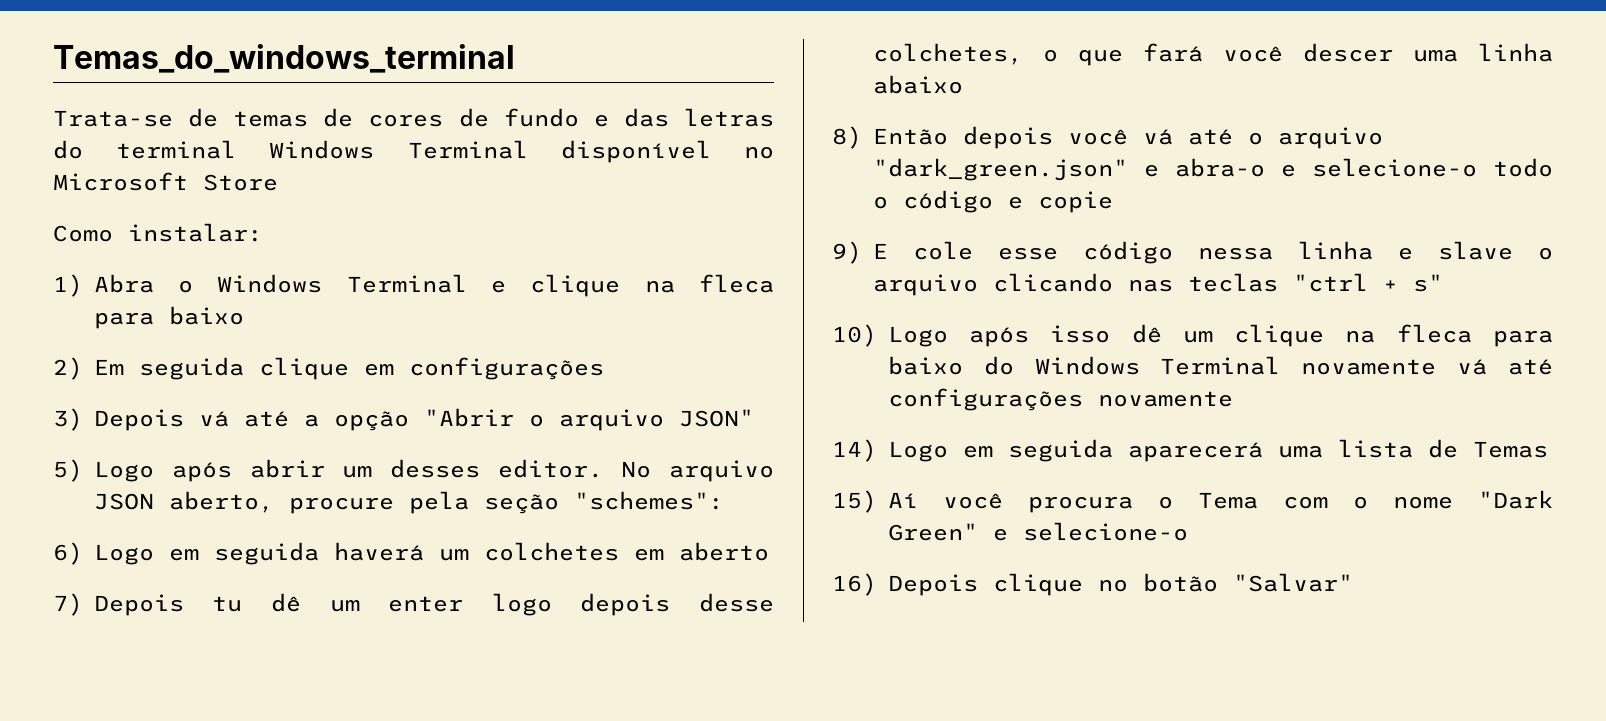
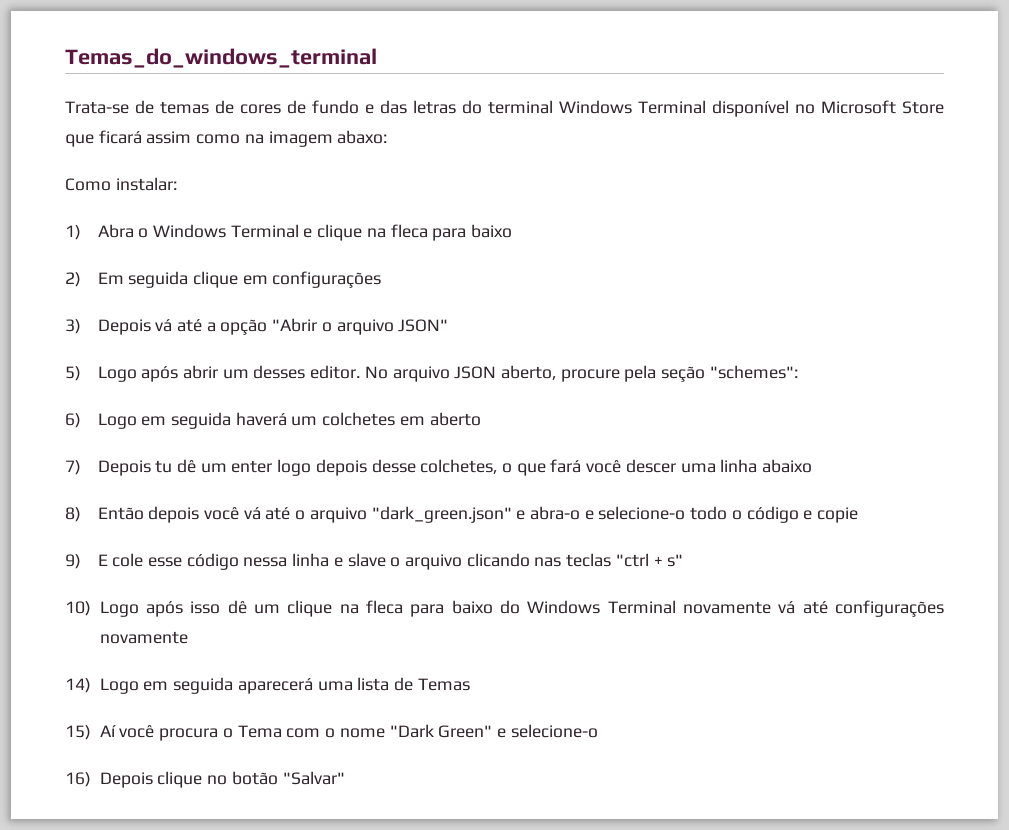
- Trata-se de temas de cores de fundo e das letras do terminal Windows Terminal disponível no Microsoft Store
+ Trata-se de temas de cores de fundo e das letras do terminal Windows Terminal disponível no Microsoft Store que ficará assim como na imagem abaxo:

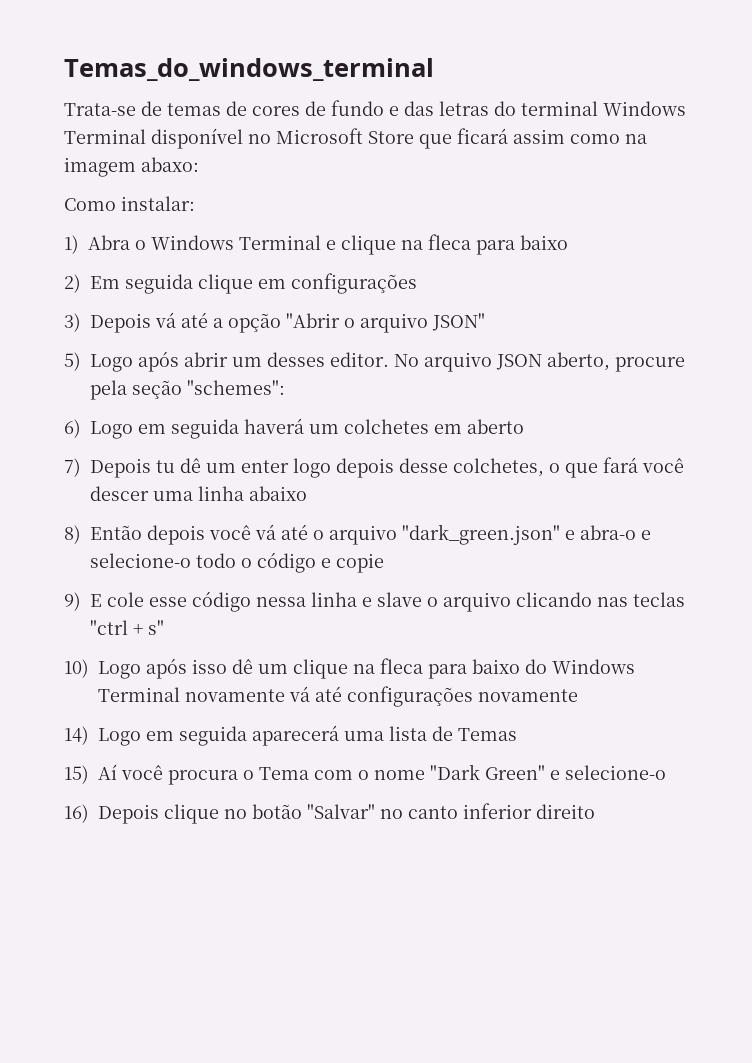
- 16) Depois clique no botão "Salvar"
+ 16) Depois clique no botão "Salvar" no canto inferior direito

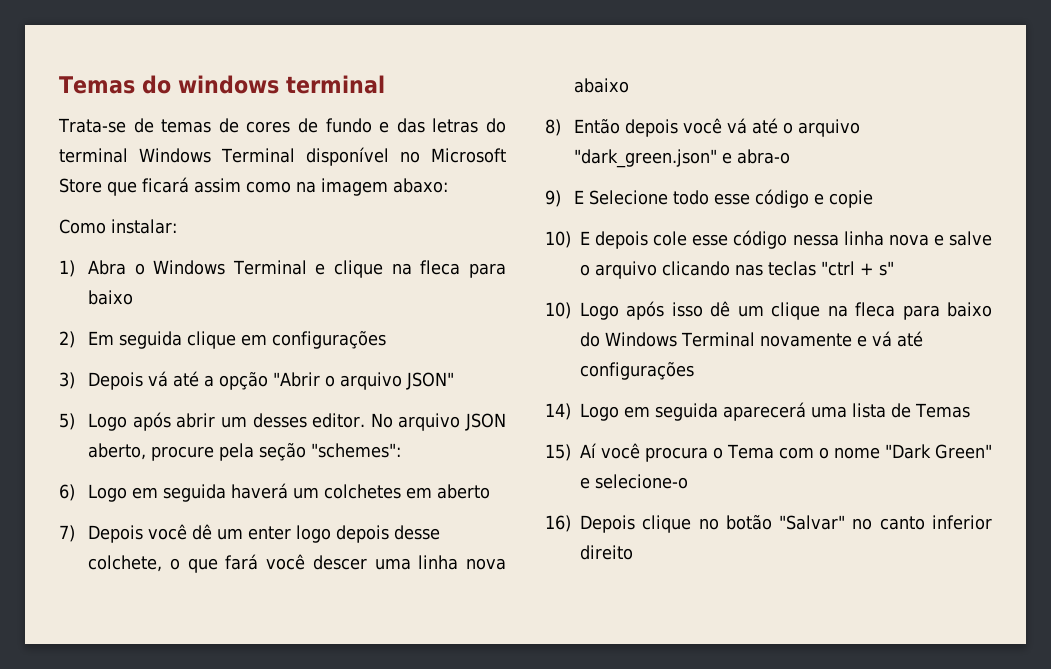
- Temas_do_windows_terminal
+ Temas do windows terminal
- 7) Depois tu dê um enter logo depois desse colchetes, o que fará você descer uma linha abaixo
+ 7) Depois você dê um enter logo depois desse colchete, o que fará você descer uma linha nova abaixo
- 8) Então depois você vá até o arquivo "dark_green.json" e abra-o e selecione-o todo o código e copie
+ 8) Então depois você vá até o arquivo "dark_green.json" e abra-o
+ 9) E Selecione todo esse código e copie
- 9) E cole esse código nessa linha e slave o arquivo clicando nas teclas "ctrl + s"
+ 10) E depois cole esse código nessa linha nova e salve o arquivo clicando nas teclas "ctrl + s"
- 10) Logo após isso dê um clique na fleca para baixo do Windows Terminal novamente vá até configurações novamente
+ 10) Logo após isso dê um clique na fleca para baixo do Windows Terminal novamente e vá até configurações

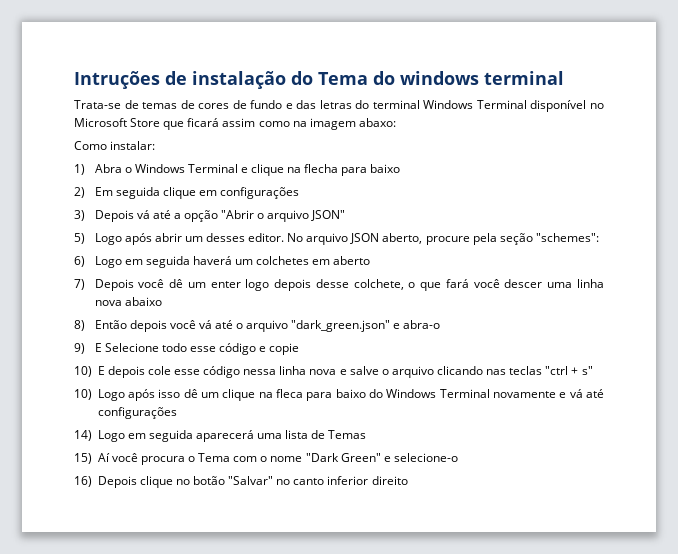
- Temas do windows terminal
+ Intruções de instalação do Tema do windows terminal
- 1) Abra o Windows Terminal e clique na fleca para baixo
+ 1) Abra o Windows Terminal e clique na flecha para baixo

